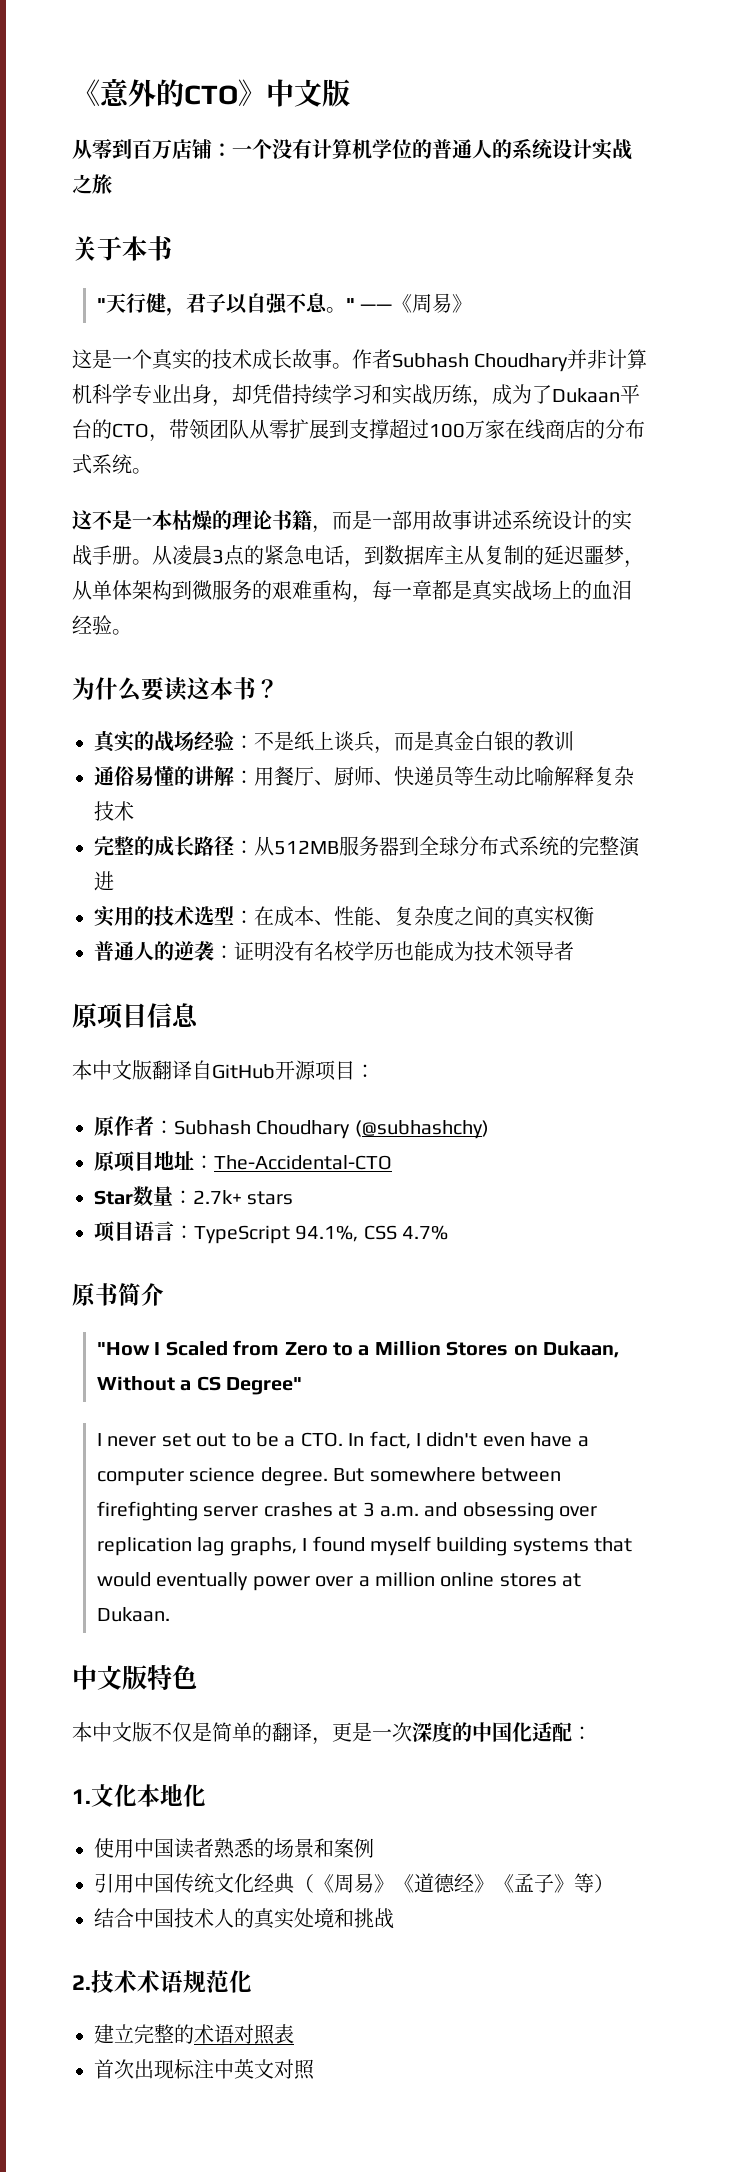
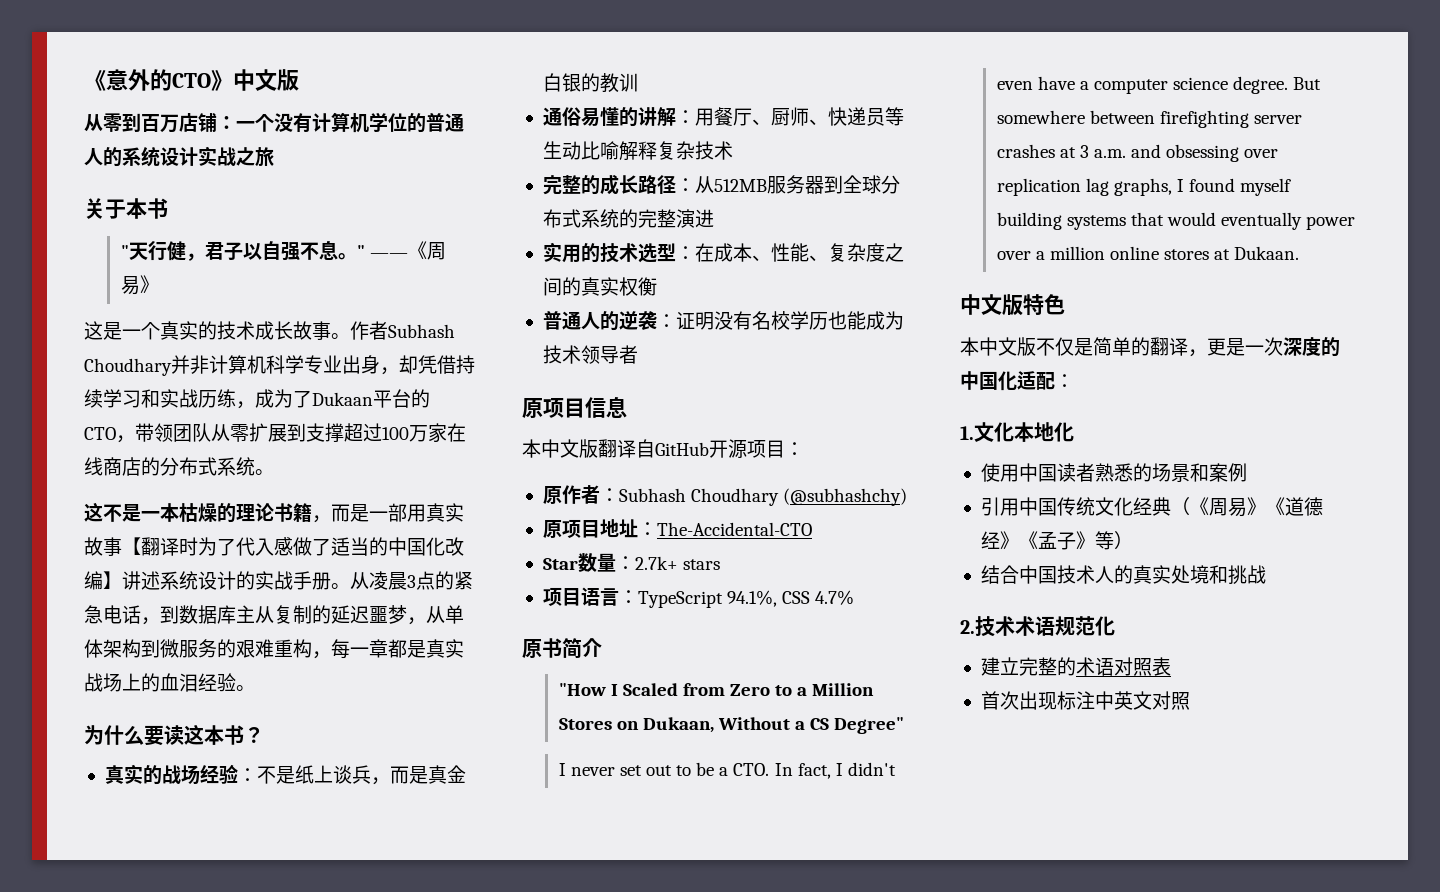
- 这不是一本枯燥的理论书籍，而是一部用故事讲述系统设计的实战手册。
+ 这不是一本枯燥的理论书籍，而是一部用真实故事【翻译时为了代入感做了适当的中国化改编】讲述系统设计的实战手册。

